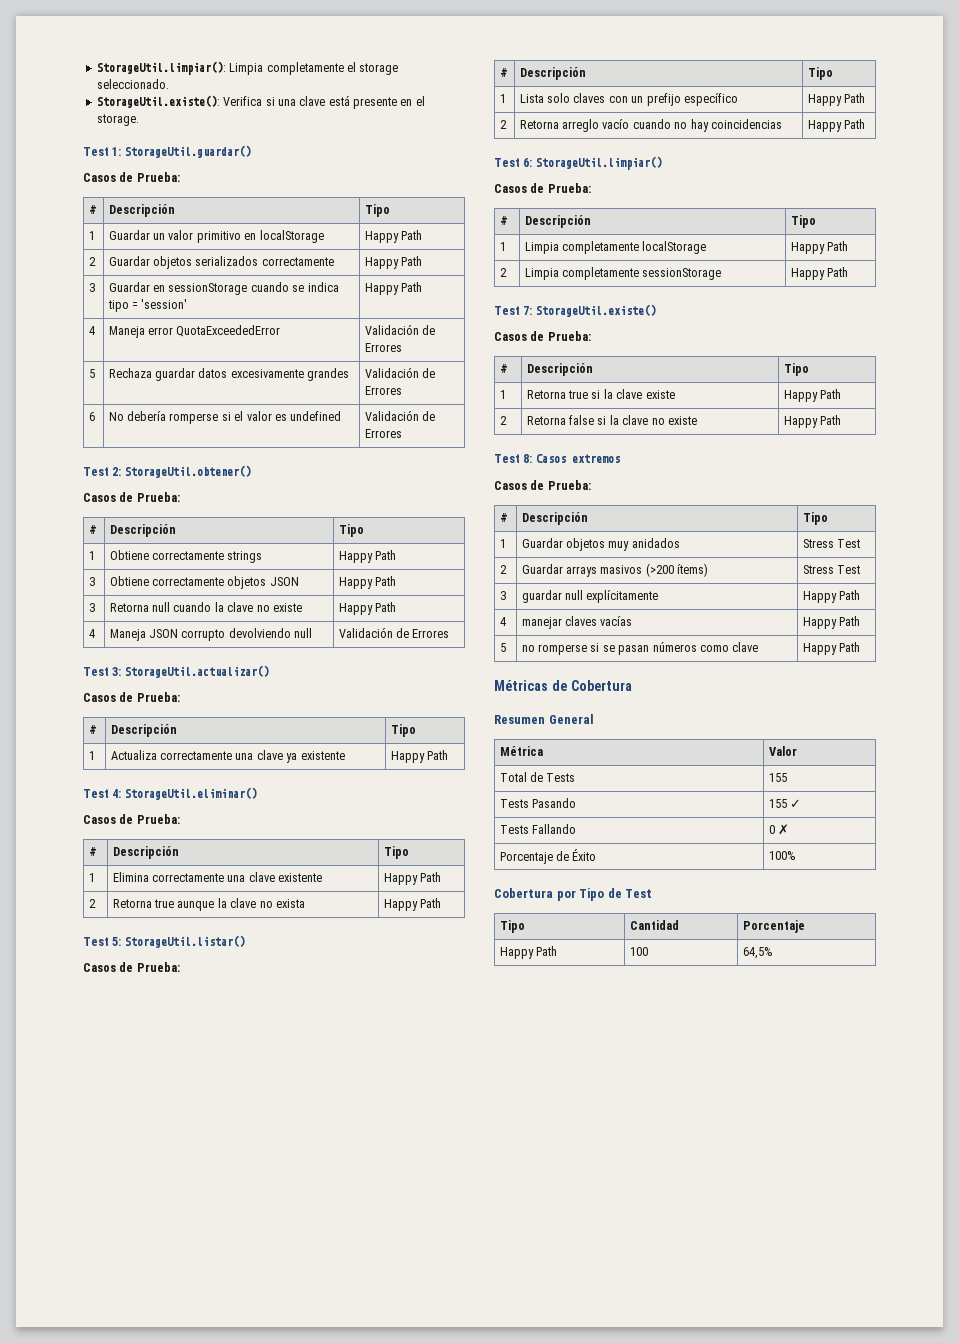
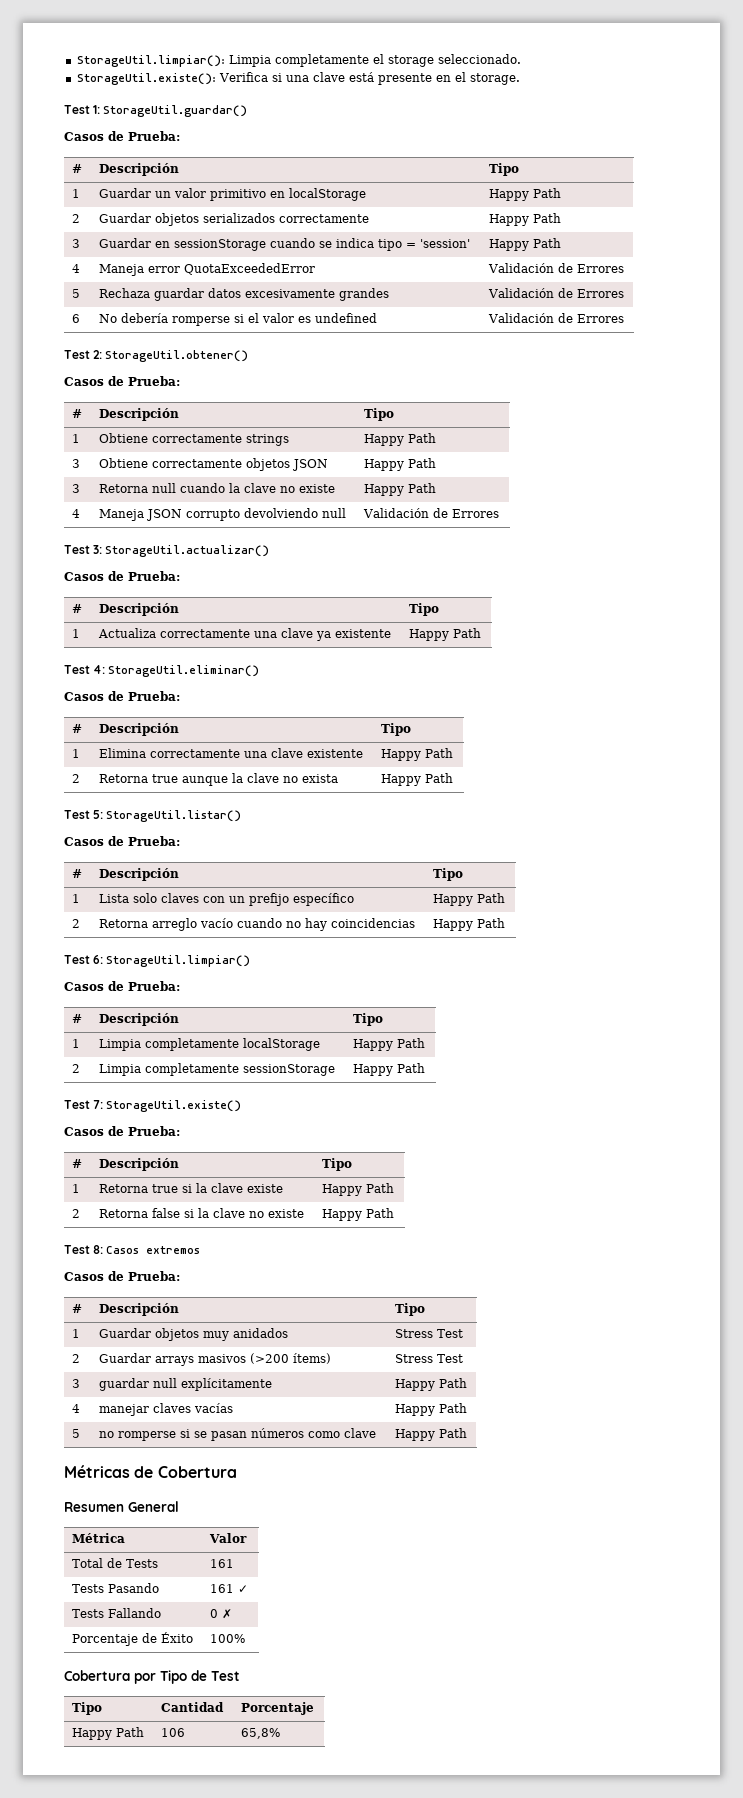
- Total de Tests | 155
+ Total de Tests | 161
- Tests Pasando | 155 ✓
+ Tests Pasando | 161 ✓
- Happy Path | 100 | 64,5%
+ Happy Path | 106 | 65,8%

